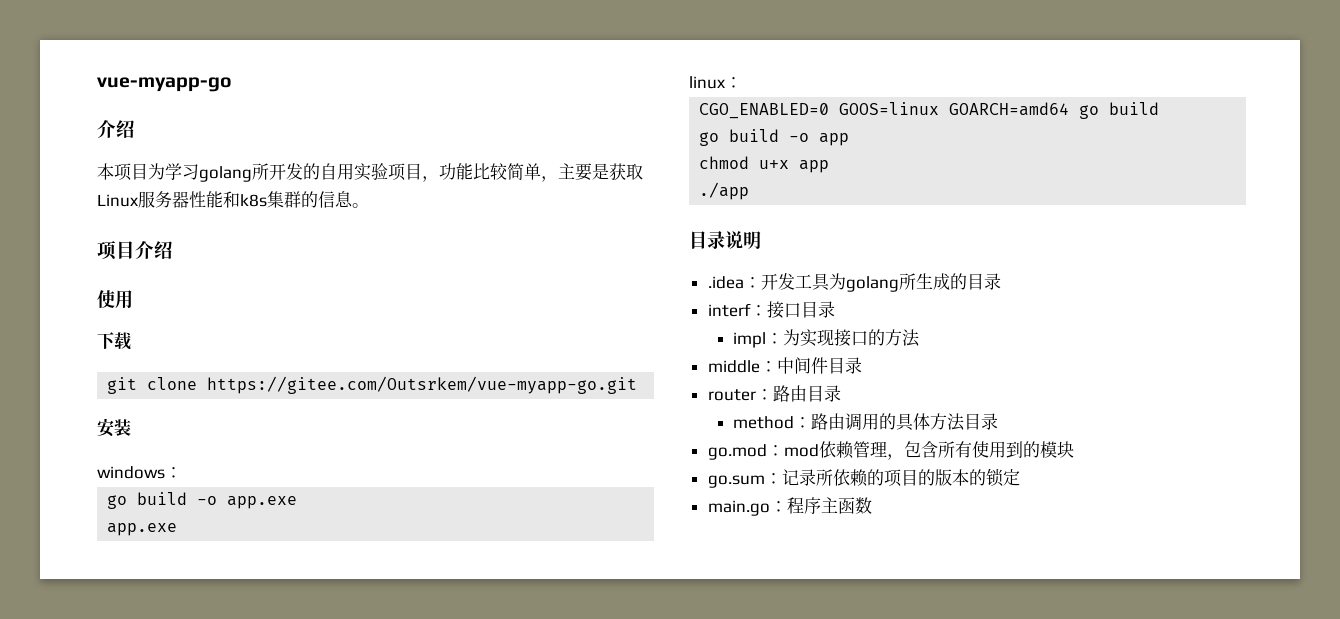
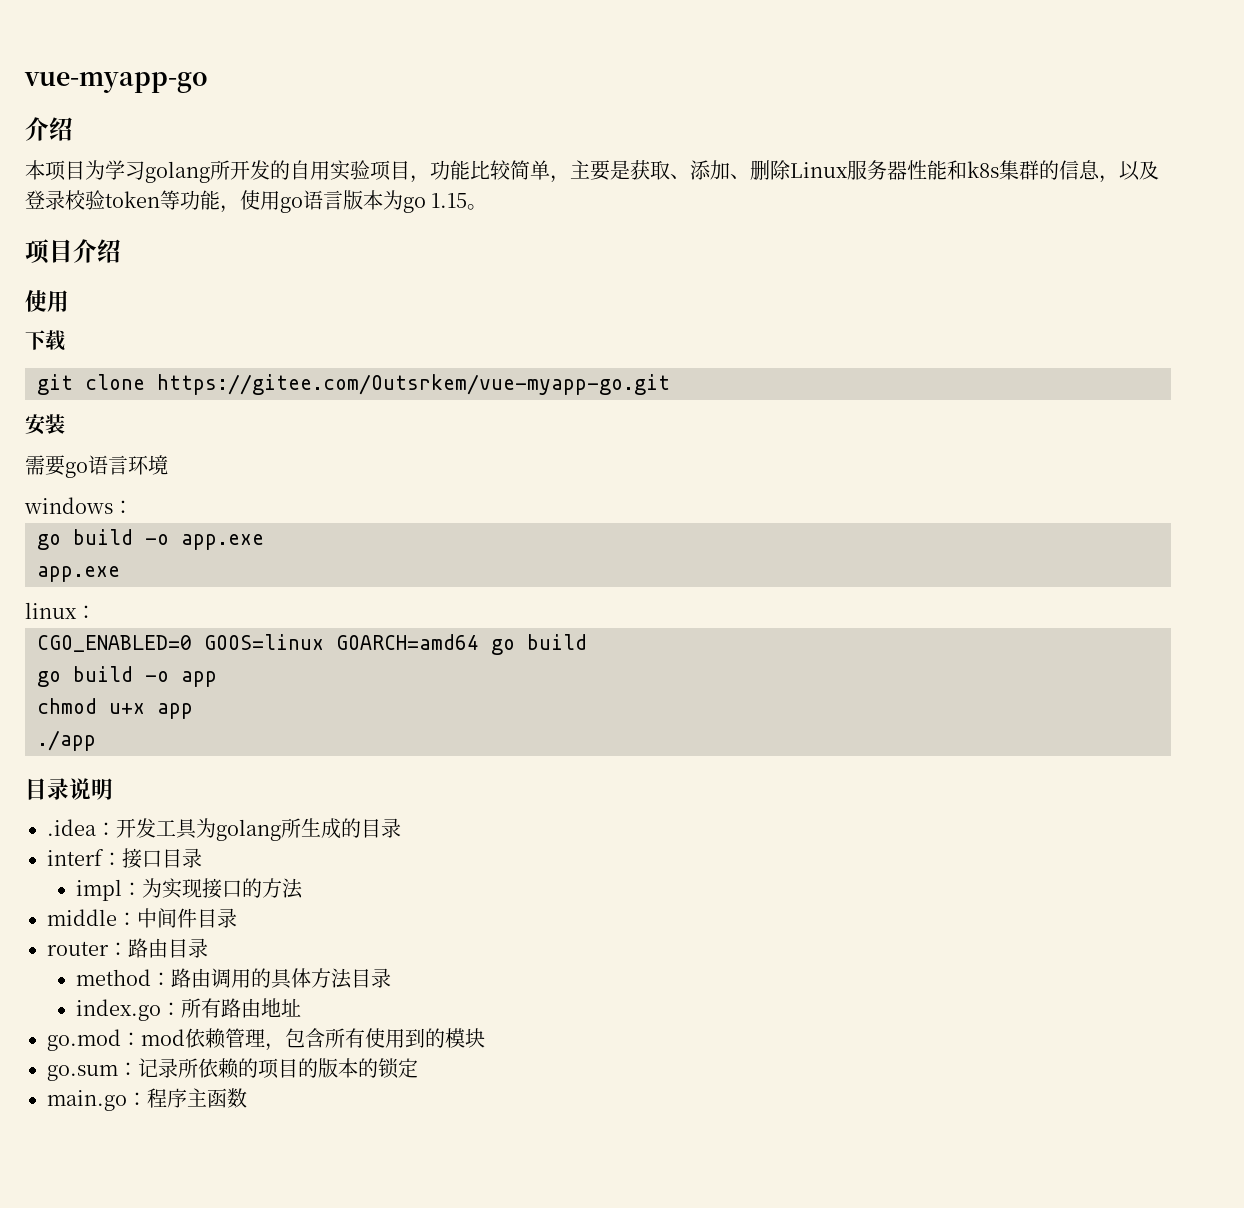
- 本项目为学习golang所开发的自用实验项目，功能比较简单，主要是获取Linux服务器性能和k8s集群的信息。
+ 本项目为学习golang所开发的自用实验项目，功能比较简单，主要是获取、添加、删除Linux服务器性能和k8s集群的信息，以及登录校验token等功能，使用go语言版本为go 1.15。
+ 需要go语言环境
+ index.go：所有路由地址

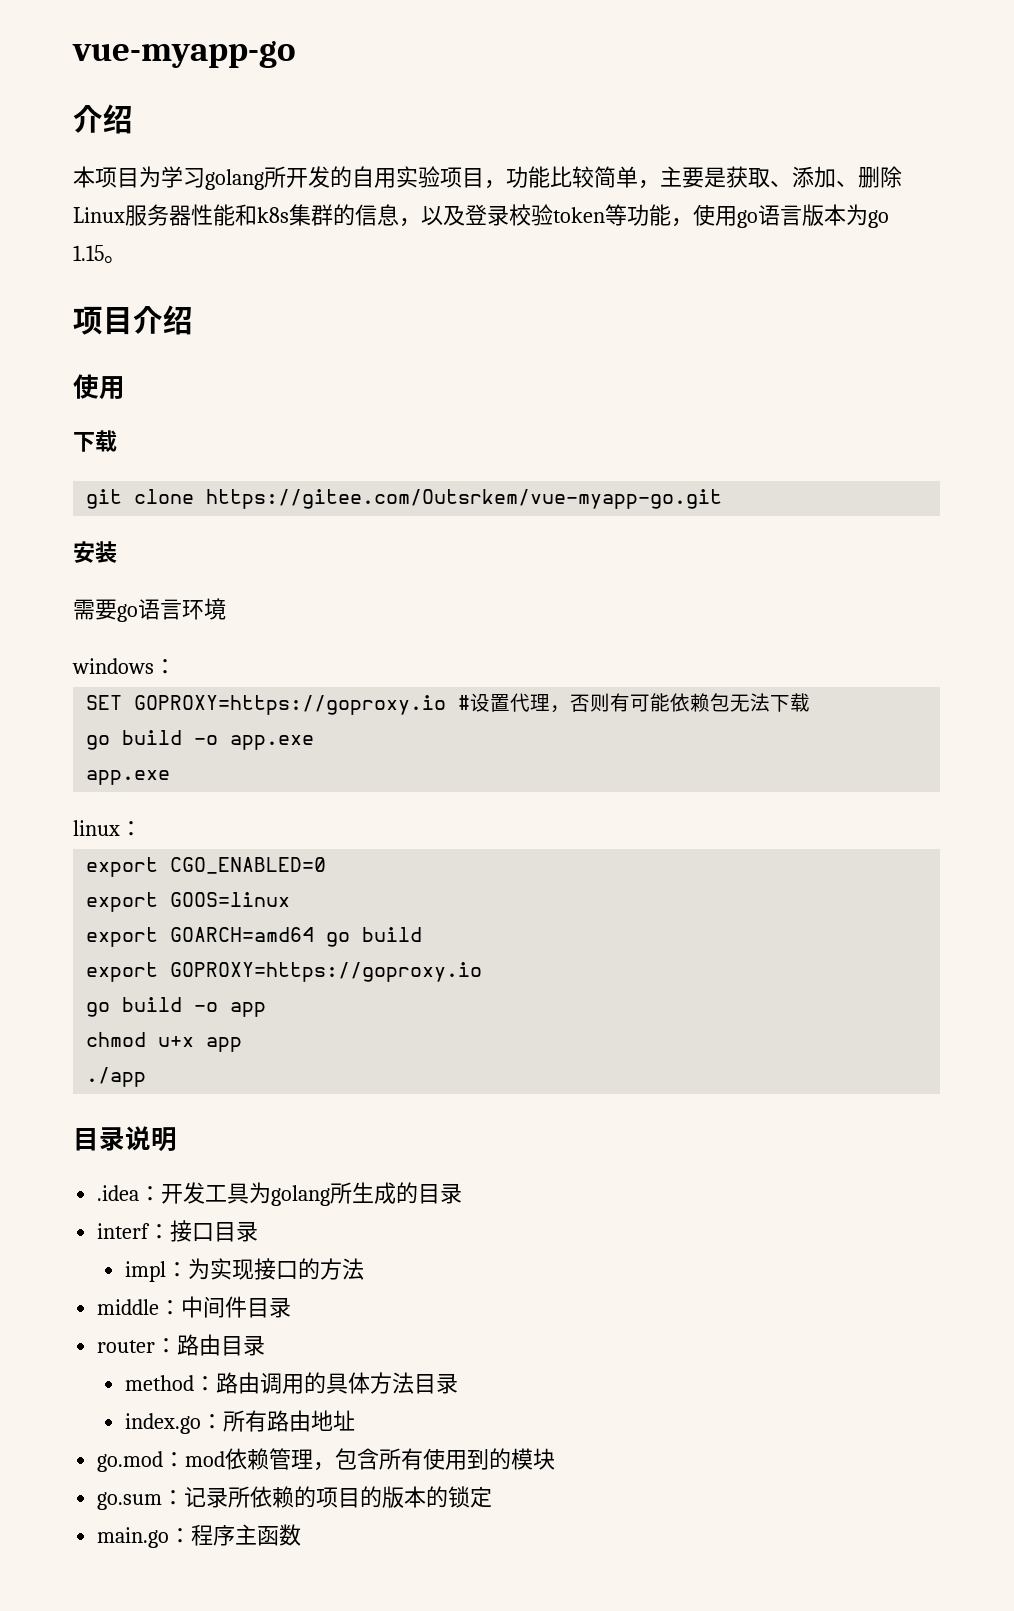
+ SET GOPROXY=https://goproxy.io #设置代理，否则有可能依赖包无法下载
- CGO_ENABLED=0 GOOS=linux GOARCH=amd64 go build
+ export CGO_ENABLED=0
+ export GOOS=linux
+ export GOARCH=amd64 go build
+ export GOPROXY=https://goproxy.io

